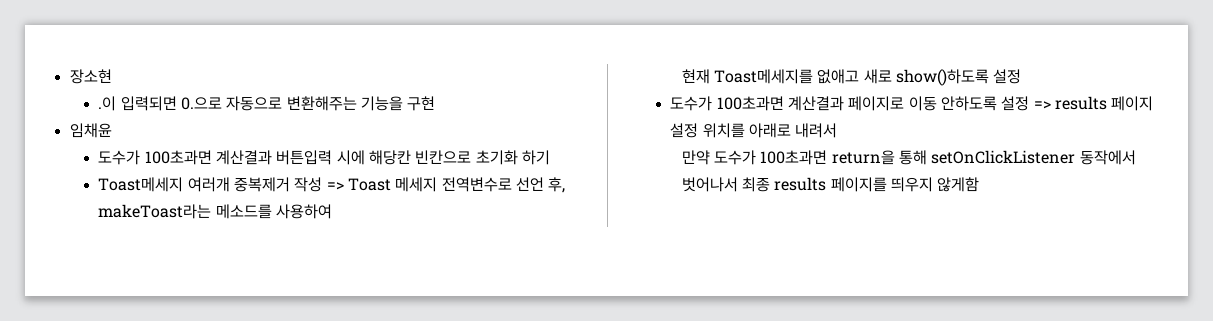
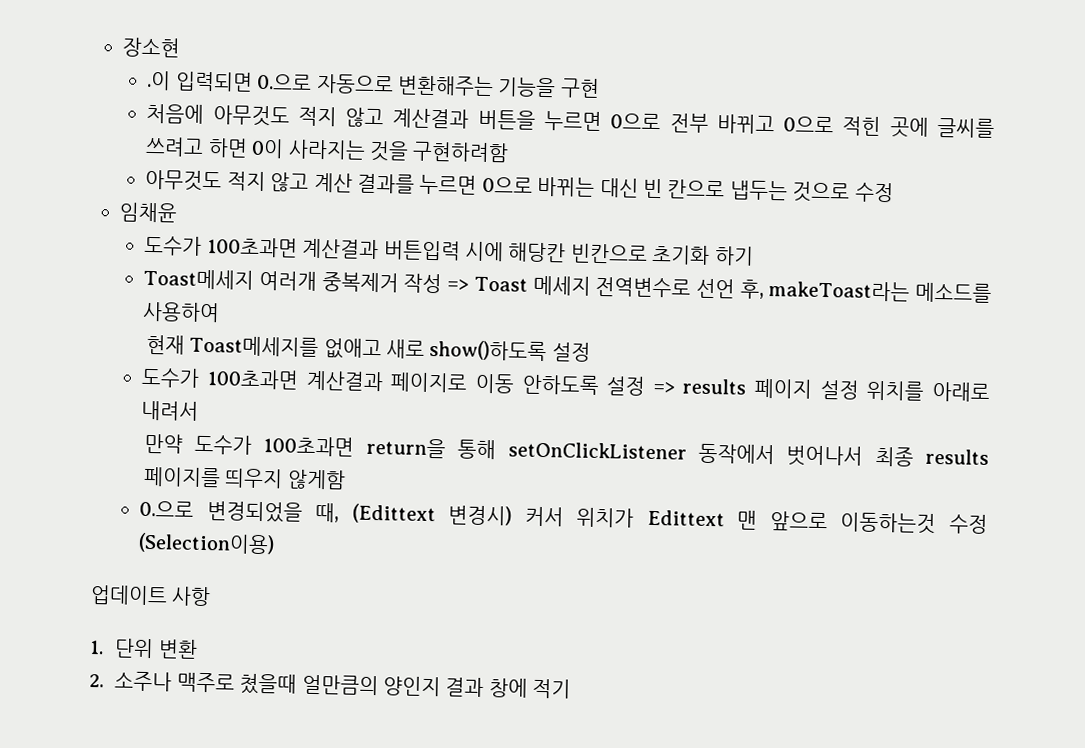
+ 처음에 아무것도 적지 않고 계산결과 버튼을 누르면 0으로 전부 바뀌고 0으로 적힌 곳에 글씨를 쓰려고 하면 0이 사라지는 것을 구현하려함
+ 아무것도 적지 않고 계산 결과를 누르면 0으로 바뀌는 대신 빈 칸으로 냅두는 것으로 수정
+ 0.으로 변경되었을 때, (Edittext 변경시) 커서 위치가 Edittext 맨 앞으로 이동하는것 수정 (Selection이용)
+ 업데이트 사항
+ 1. 단위 변환
+ 2. 소주나 맥주로 쳤을때 얼만큼의 양인지 결과 창에 적기

